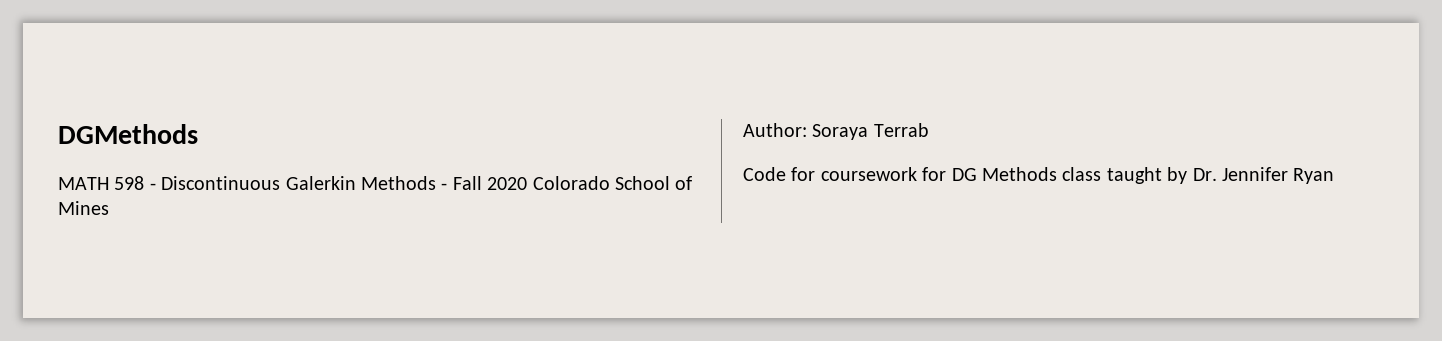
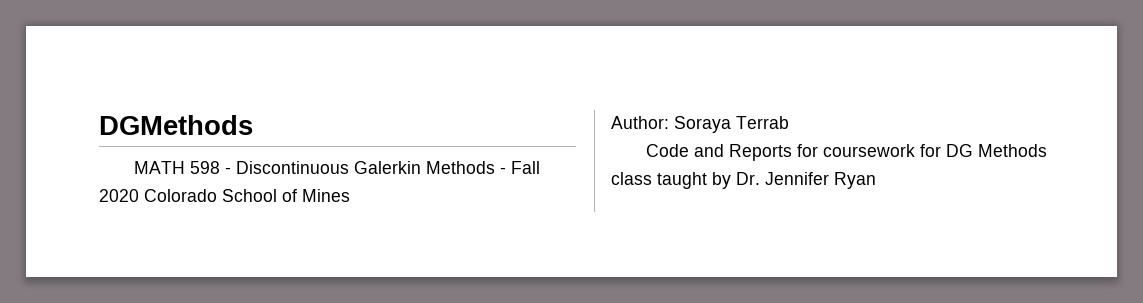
- Code for coursework for DG Methods class taught by Dr. Jennifer Ryan
+ Code and Reports for coursework for DG Methods class taught by Dr. Jennifer Ryan

